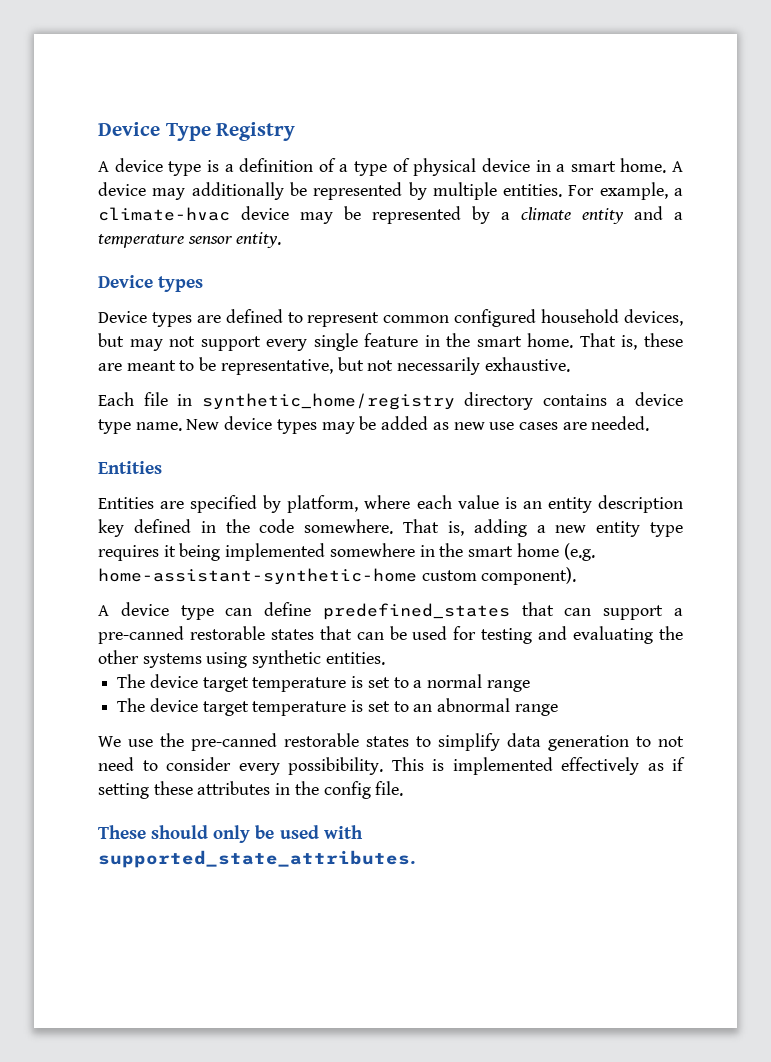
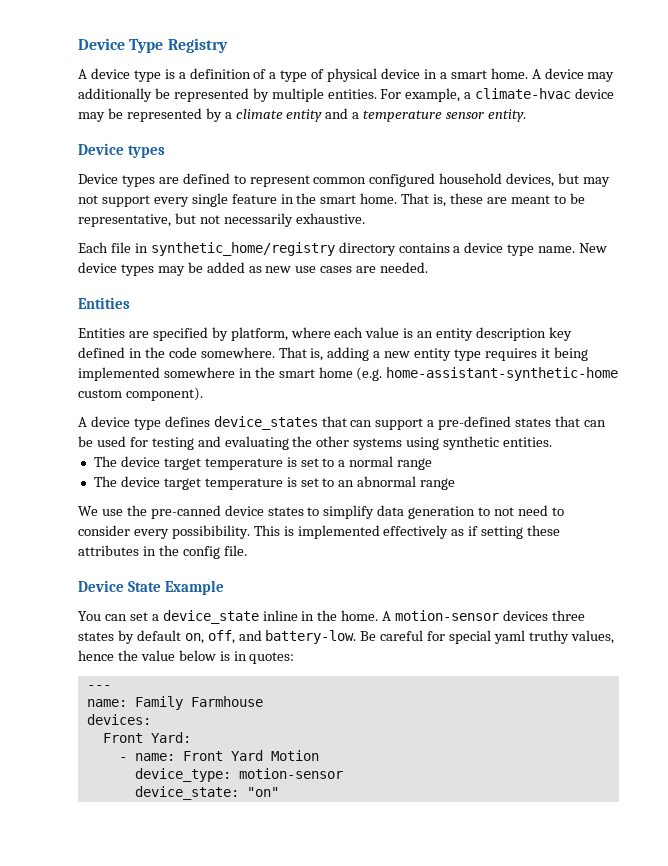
- A device type can define predefined_states that can support a pre-canned restorable states that can be used for testing and evaluating the other systems using synthetic entities.
+ A device type defines device_states that can support a pre-defined states that can be used for testing and evaluating the other systems using synthetic entities.
- We use the pre-canned restorable states to simplify data generation to not need to consider every possibibility.
+ We use the pre-canned device states to simplify data generation to not need to consider every possibibility.
- These should only be used with supported_state_attributes.
+ Device State Example
+ You can set a device_state inline in the home. A motion-sensor devices three states by default on, off, and battery-low. Be careful for special yaml truthy values, hence the value below is in quotes:
+ ---
+ name: Family Farmhouse
+ devices:
+ Front Yard:
+ - name: Front Yard Motion
+ device_type: motion-sensor
+ device_state: "on"

